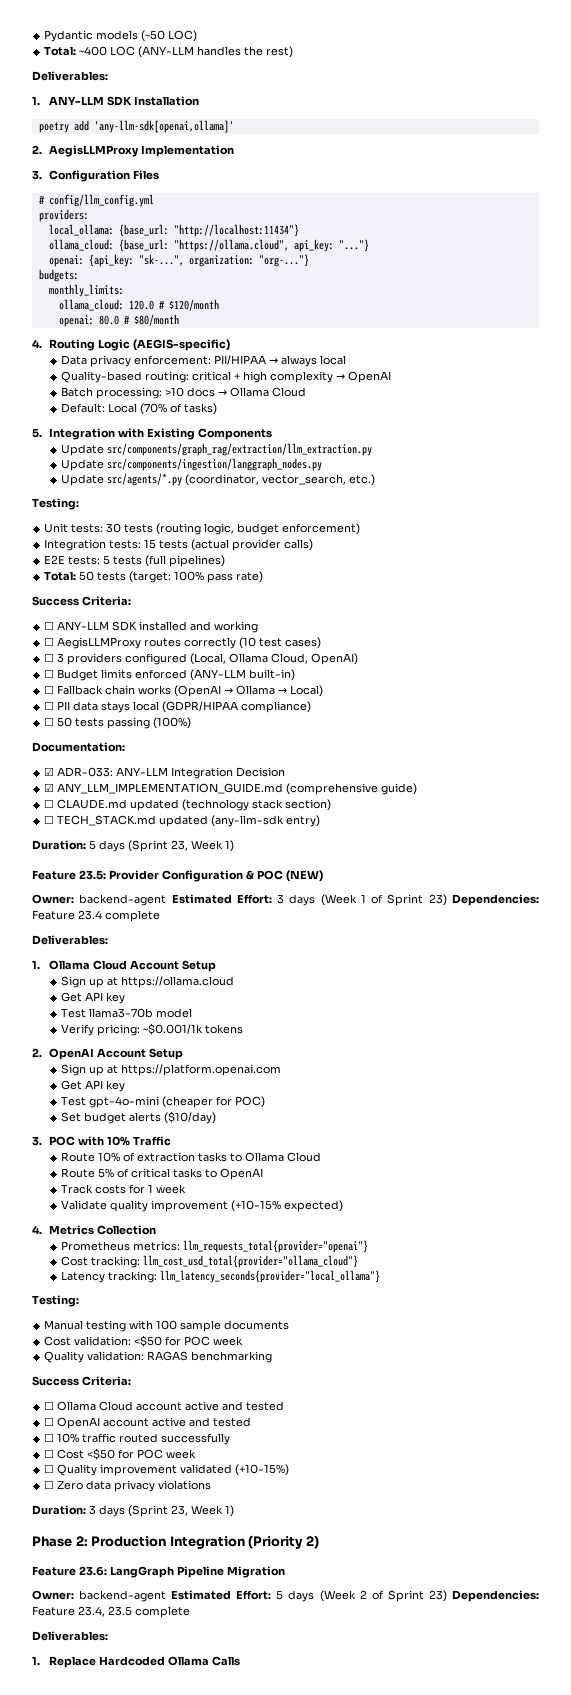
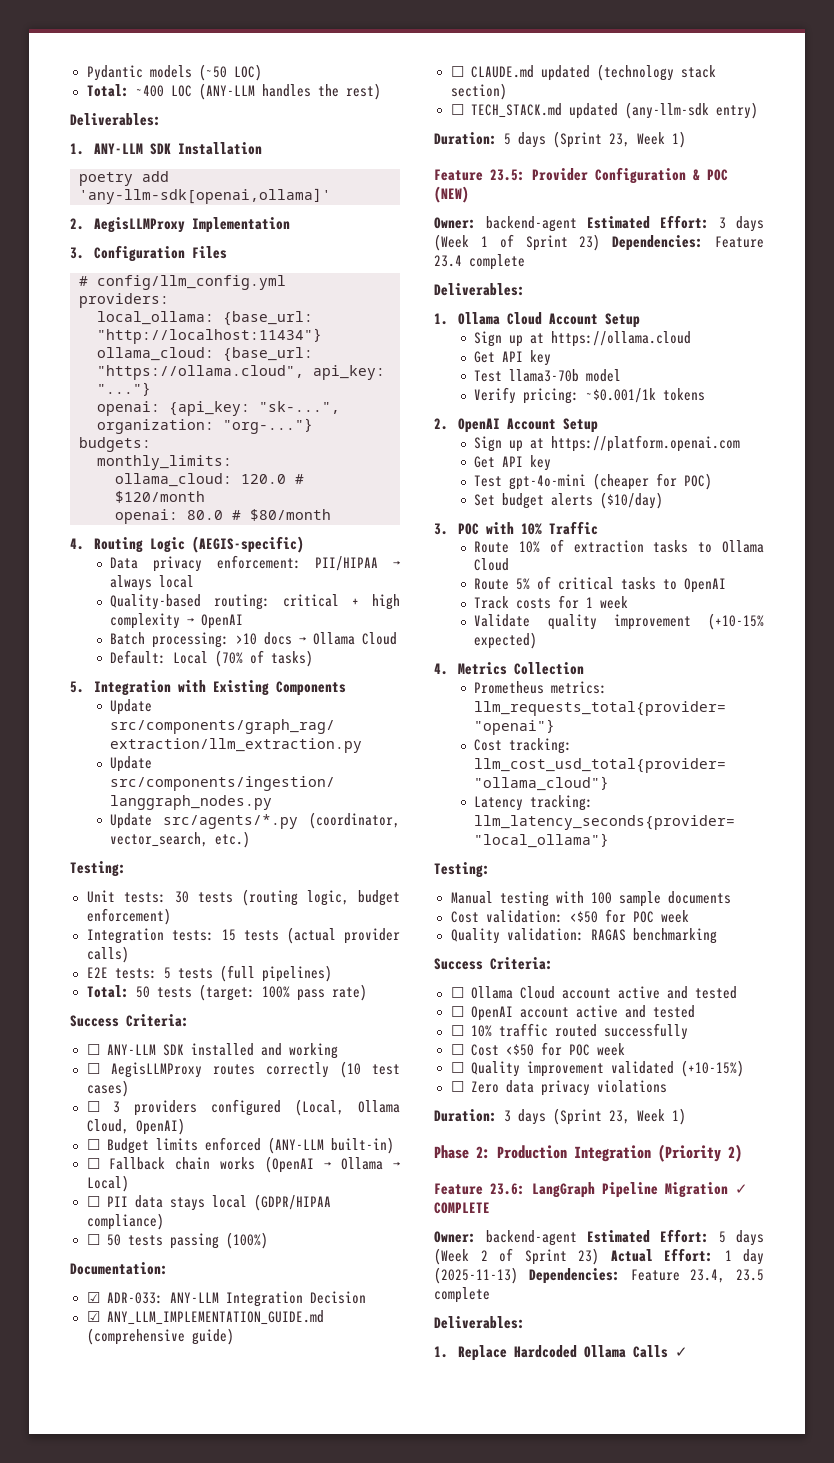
- Feature 23.6: LangGraph Pipeline Migration
+ Feature 23.6: LangGraph Pipeline Migration ✓ COMPLETE
- Owner: backend-agent Estimated Effort: 5 days (Week 2 of Sprint 23) Dependencies: Feature 23.4, 23.5 complete
+ Owner: backend-agent Estimated Effort: 5 days (Week 2 of Sprint 23) Actual Effort: 1 day (2025-11-13) Dependencies: Feature 23.4, 23.5 complete
- 1. Replace Hardcoded Ollama Calls
+ 1. Replace Hardcoded Ollama Calls ✓

